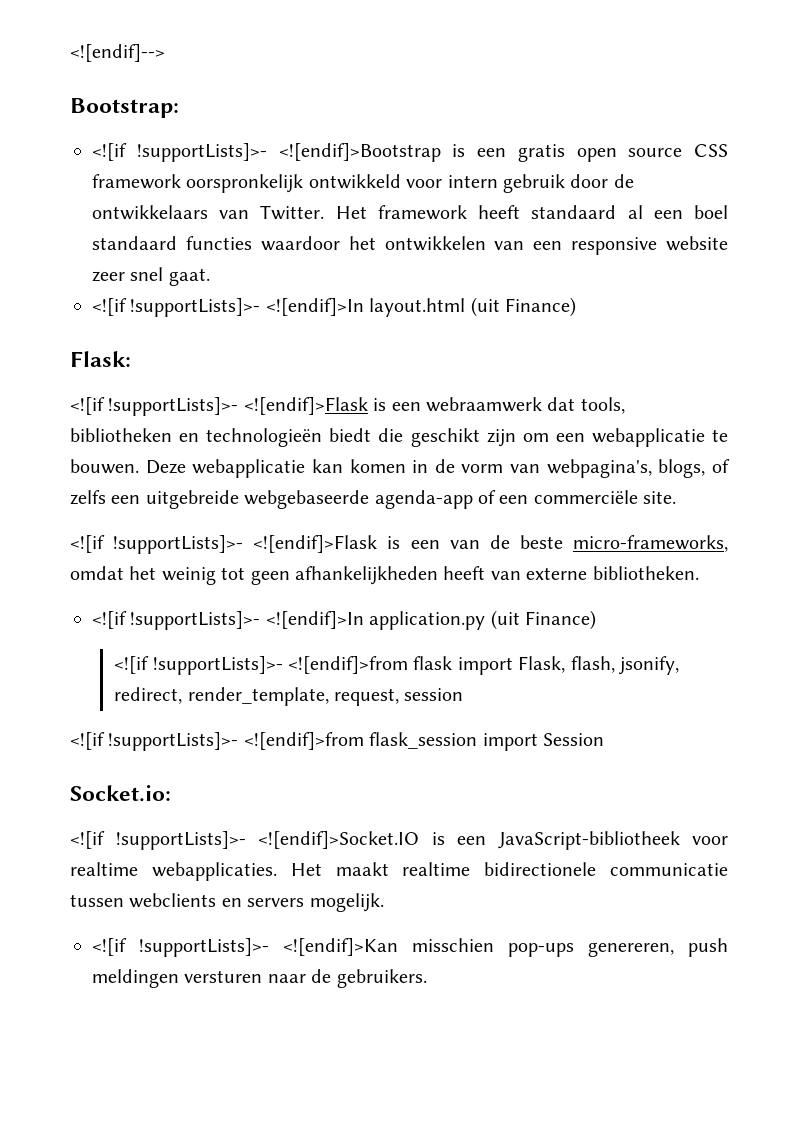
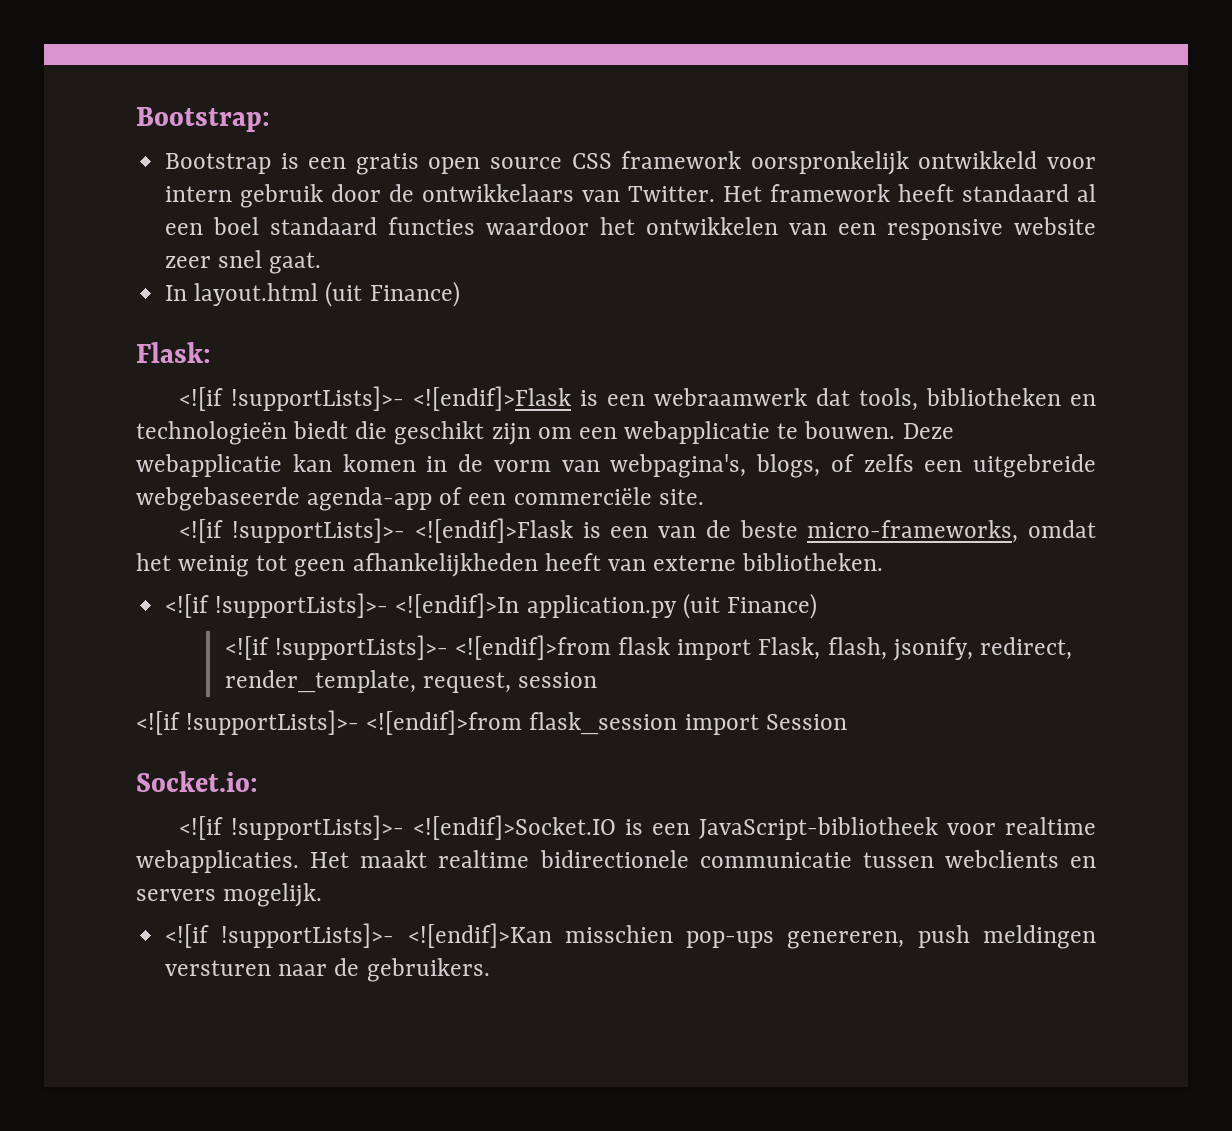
- <![endif]-->
- <![if !supportLists]>- <![endif]>Bootstrap is een gratis open source CSS framework oorspronkelijk ontwikkeld voor intern gebruik door de ontwikkelaars van Twitter.
+ Bootstrap is een gratis open source CSS framework oorspronkelijk ontwikkeld voor intern gebruik door de ontwikkelaars van Twitter.
- <![if !supportLists]>- <![endif]>In layout.html (uit Finance)
+ In layout.html (uit Finance)

